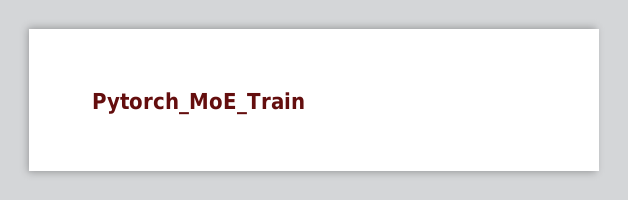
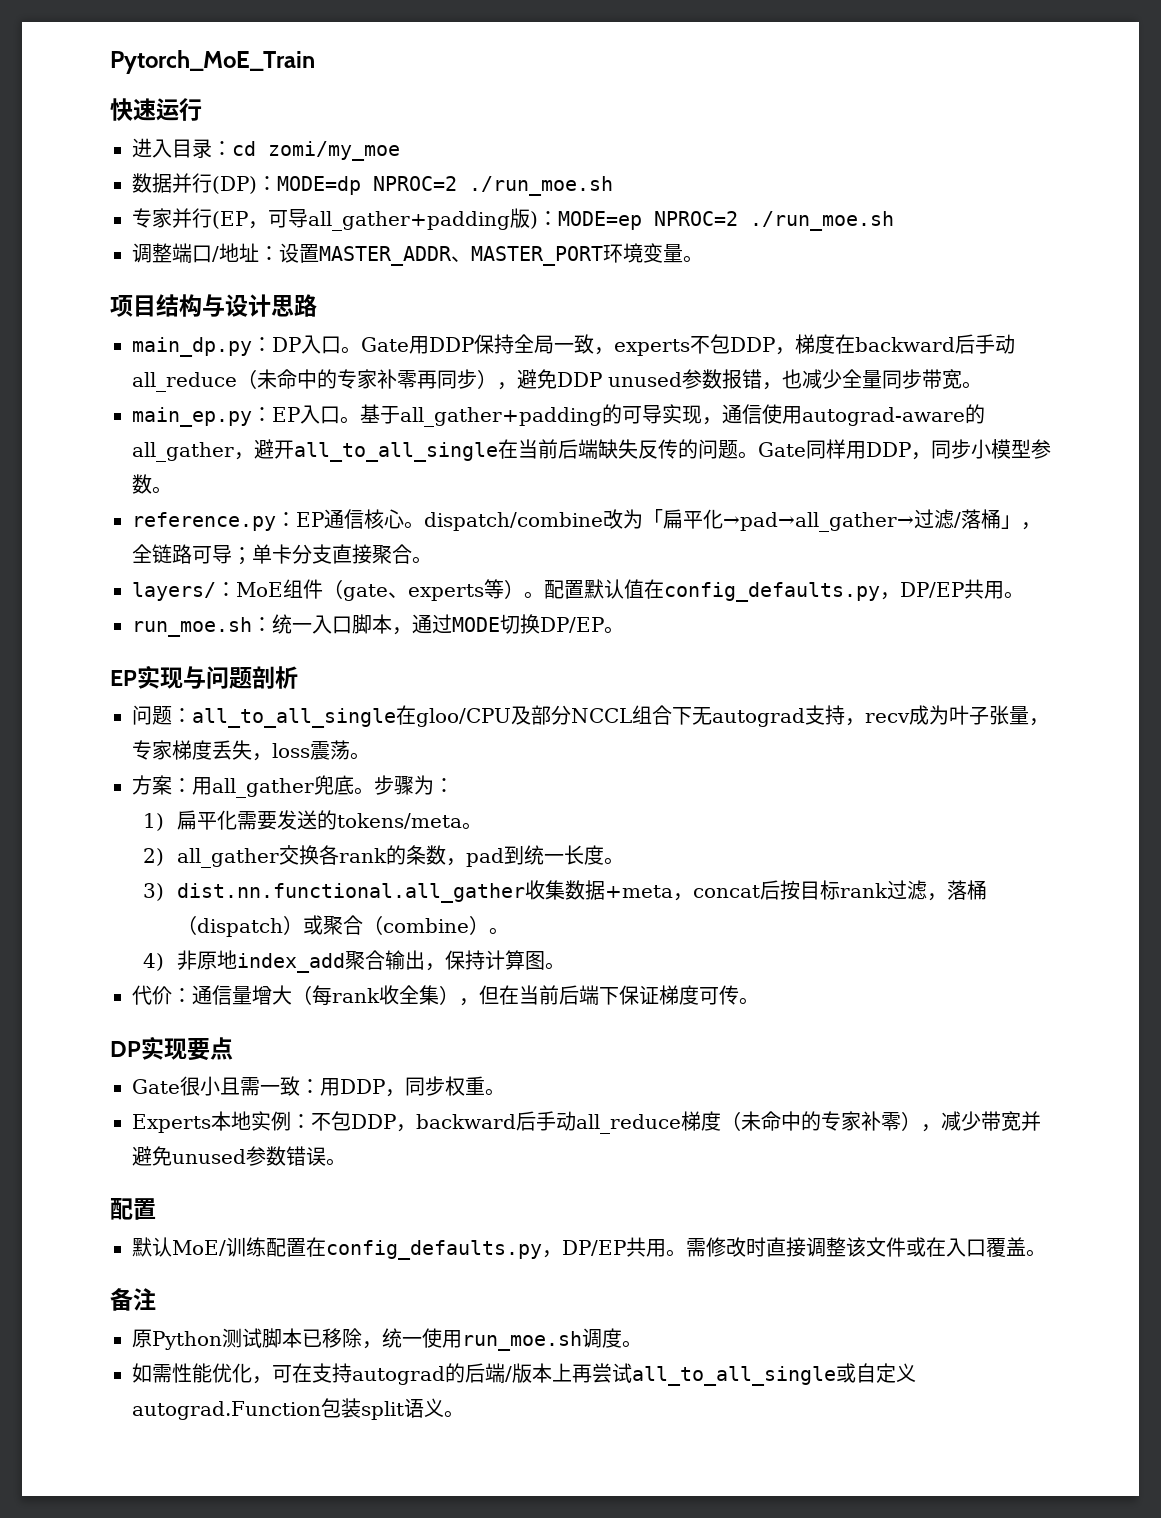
+ 快速运行
+ 进入目录：cd zomi/my_moe
+ 数据并行(DP)：MODE=dp NPROC=2 ./run_moe.sh
+ 专家并行(EP，可导all_gather+padding版)：MODE=ep NPROC=2 ./run_moe.sh
+ 调整端口/地址：设置MASTER_ADDR、MASTER_PORT环境变量。
+ 项目结构与设计思路
+ main_dp.py：DP入口。Gate用DDP保持全局一致，experts不包DDP，梯度在backward后手动all_reduce（未命中的专家补零再同步），避免DDP unused参数报错，也减少全量同步带宽。
+ main_ep.py：EP入口。基于all_gather+padding的可导实现，通信使用autograd-aware的all_gather，避开all_to_all_single在当前后端缺失反传的问题。Gate同样用DDP，同步小模型参数。
+ reference.py：EP通信核心。dispatch/combine改为「扁平化→pad→all_gather→过滤/落桶」，全链路可导；单卡分支直接聚合。
+ layers/：MoE组件（gate、experts等）。配置默认值在config_defaults.py，DP/EP共用。
+ run_moe.sh：统一入口脚本，通过MODE切换DP/EP。
+ EP实现与问题剖析
+ 问题：all_to_all_single在gloo/CPU及部分NCCL组合下无autograd支持，recv成为叶子张量，专家梯度丢失，loss震荡。
+ 方案：用all_gather兜底。步骤为：
+ 1)扁平化需要发送的tokens/meta。
+ 2) all_gather交换各rank的条数，pad到统一长度。
+ 3) dist.nn.functional.all_gather收集数据+meta，concat后按目标rank过滤，落桶（dispatch）或聚合（combine）。
+ 4)非原地index_add聚合输出，保持计算图。
+ 代价：通信量增大（每rank收全集），但在当前后端下保证梯度可传。
+ DP实现要点
+ Gate很小且需一致：用DDP，同步权重。
+ Experts本地实例：不包DDP，backward后手动all_reduce梯度（未命中的专家补零），减少带宽并避免unused参数错误。
+ 配置
+ 默认MoE/训练配置在config_defaults.py，DP/EP共用。需修改时直接调整该文件或在入口覆盖。
+ 备注
+ 原Python测试脚本已移除，统一使用run_moe.sh调度。
+ 如需性能优化，可在支持autograd的后端/版本上再尝试all_to_all_single或自定义autograd.Function包装split语义。

